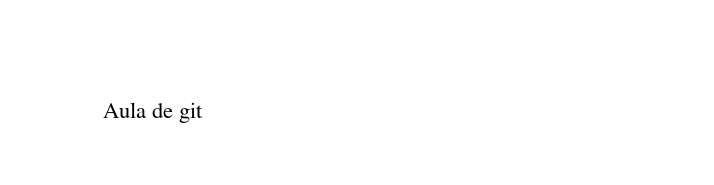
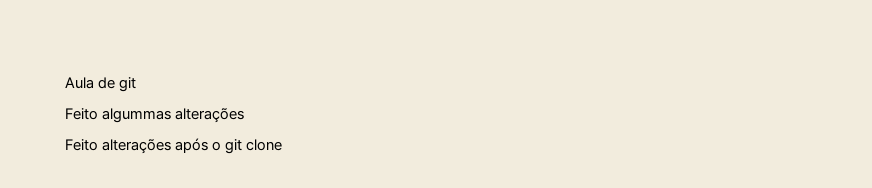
+ Feito algummas alterações
+ Feito alterações após o git clone

